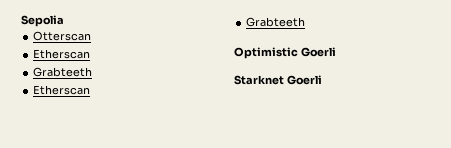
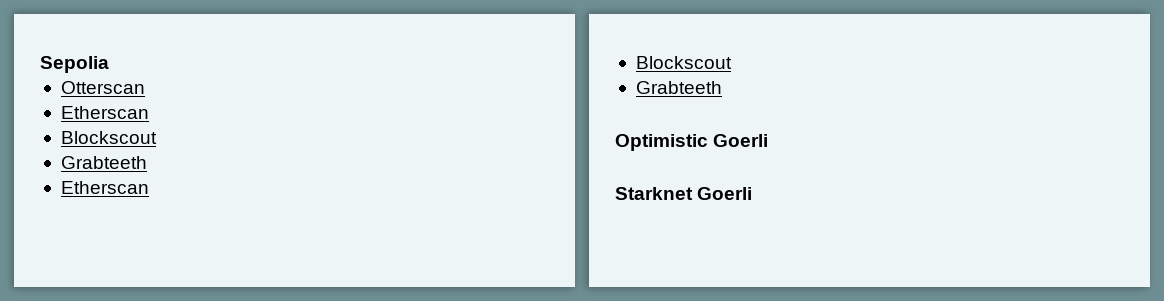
  Otterscan
  Etherscan
+ Blockscout
  Grabteeth
  Etherscan
+ Blockscout

